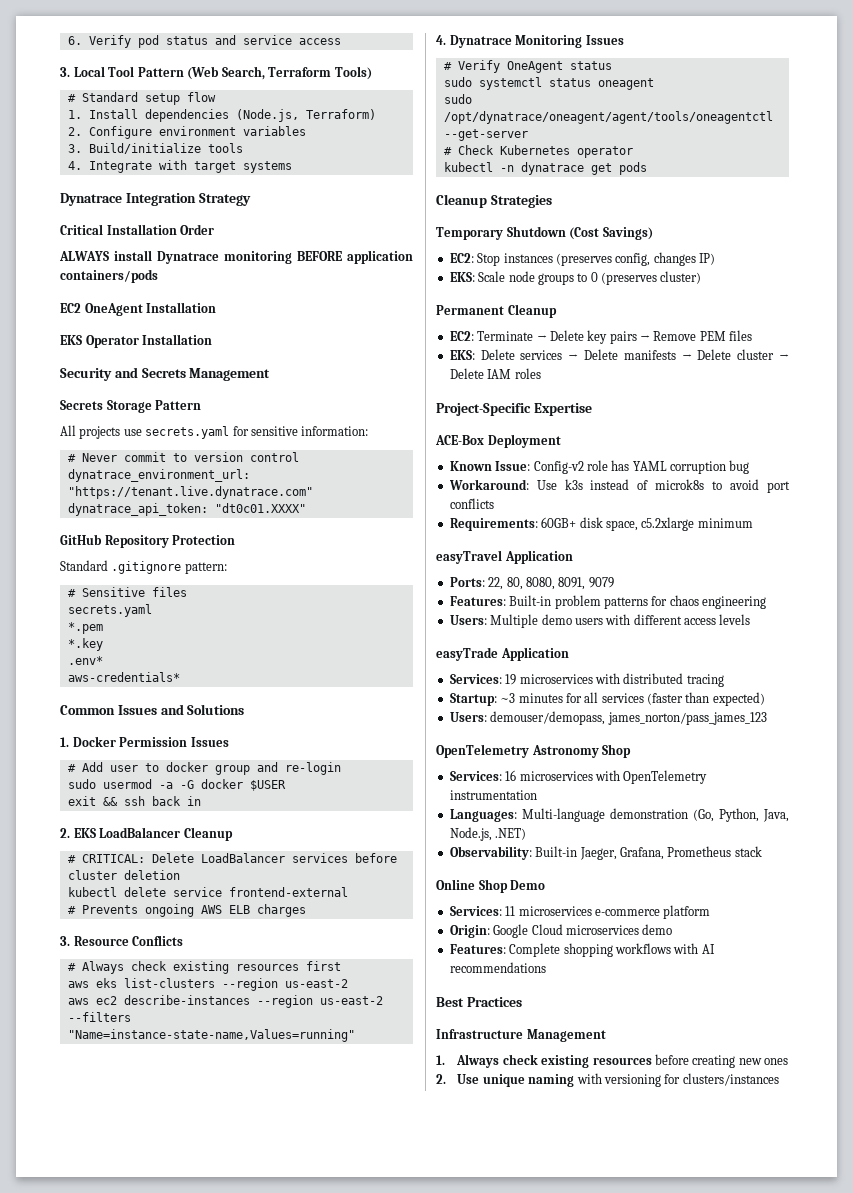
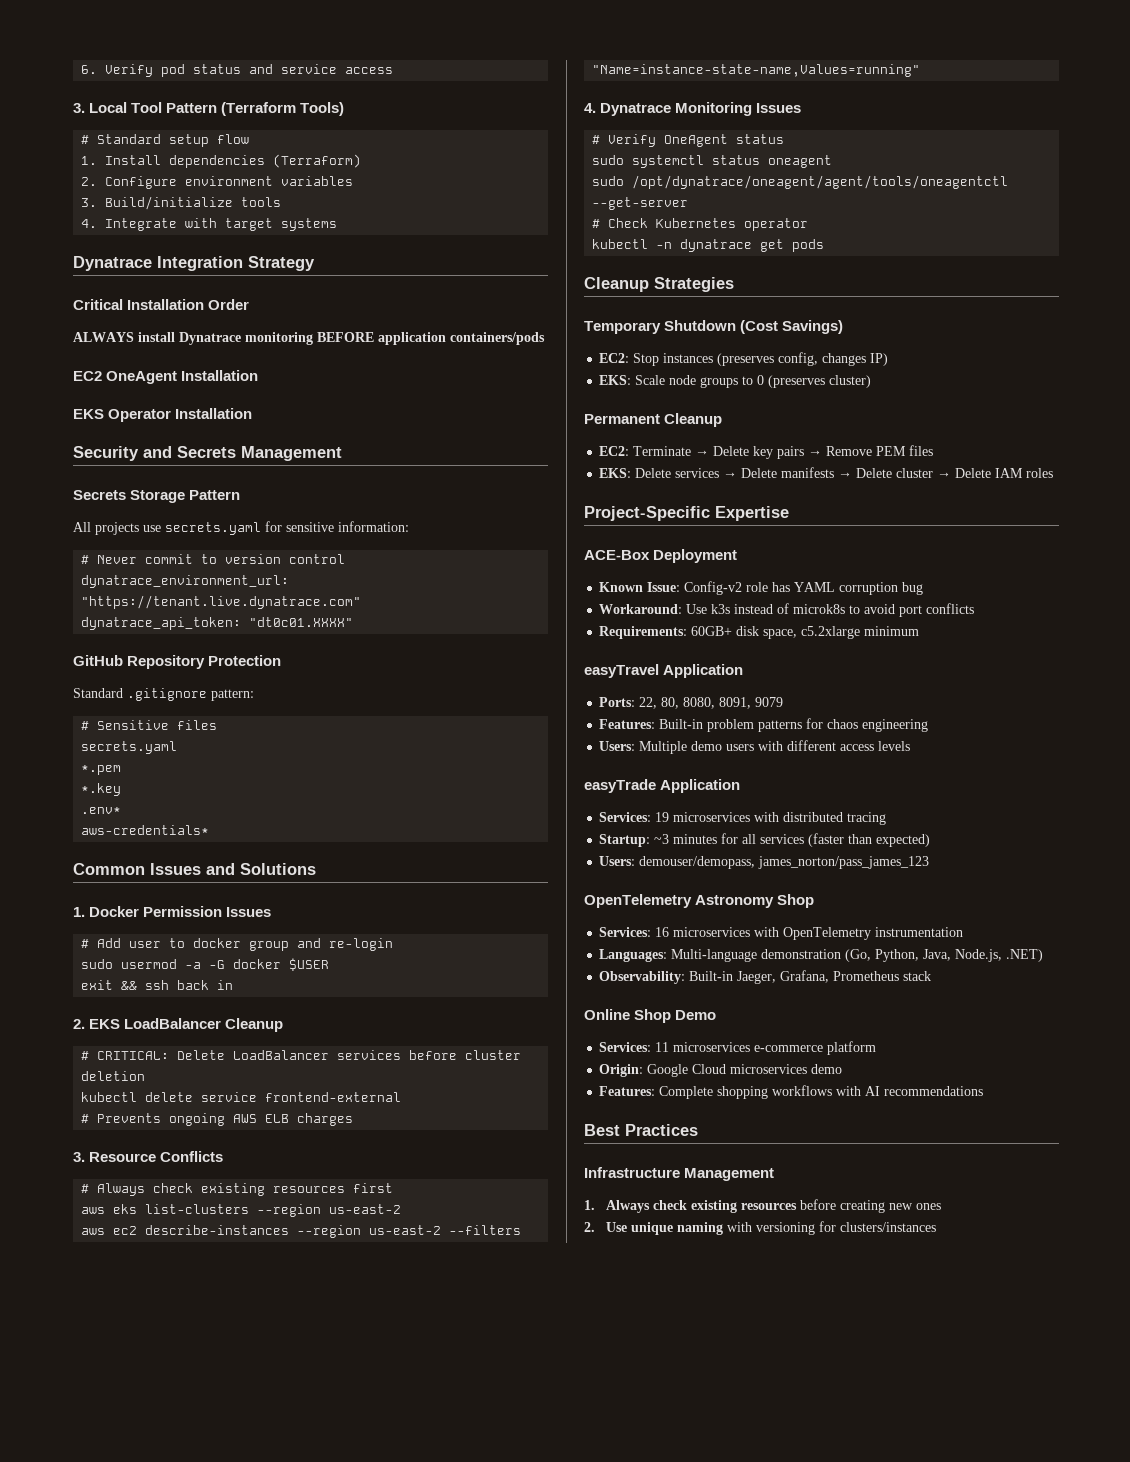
- 3. Local Tool Pattern (Web Search, Terraform Tools)
+ 3. Local Tool Pattern (Terraform Tools)
- 1. Install dependencies (Node.js, Terraform)
+ 1. Install dependencies (Terraform)

